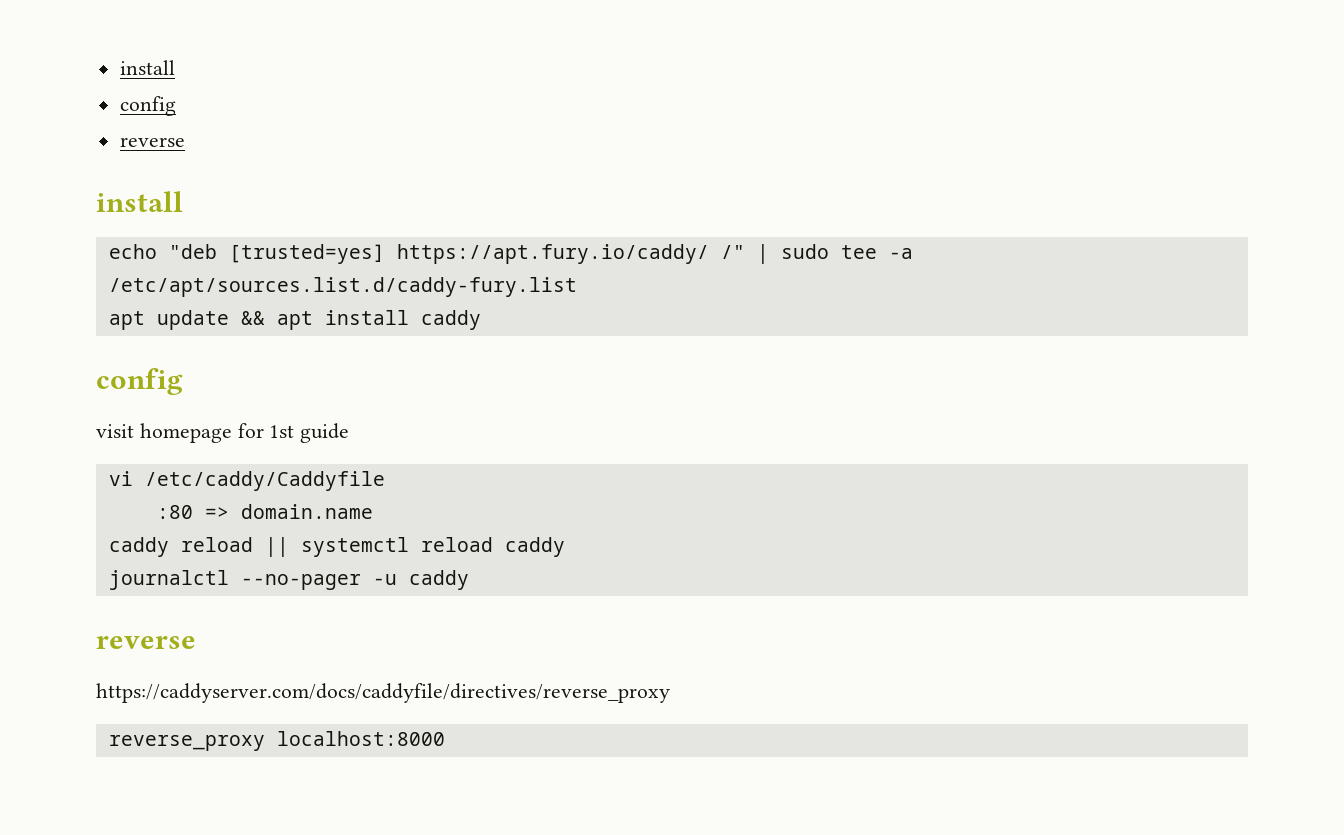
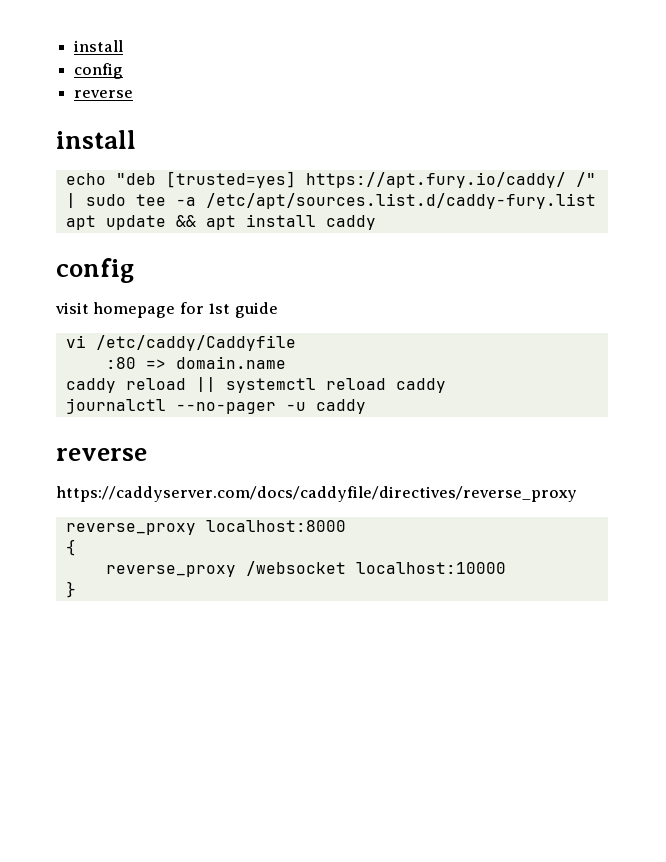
+ {
+ reverse_proxy /websocket localhost:10000
+ }

